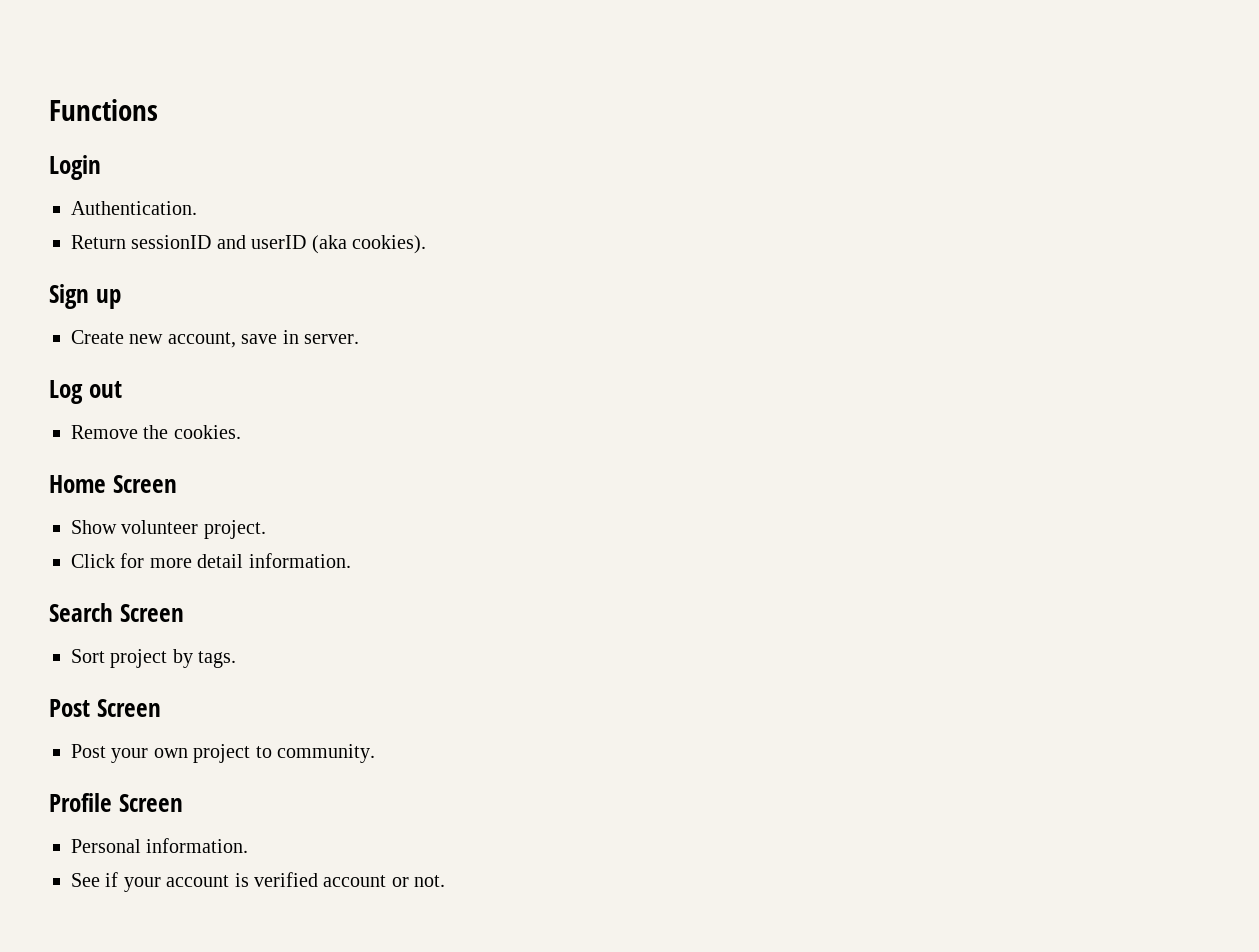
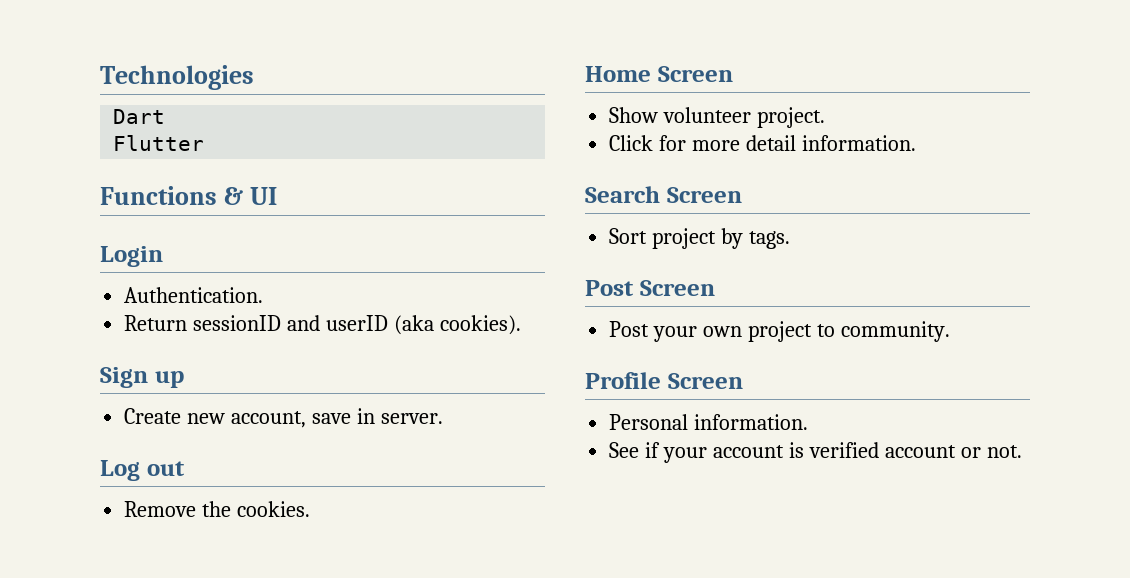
+ Technologies
+ Dart
+ Flutter
- Functions
+ Functions & UI

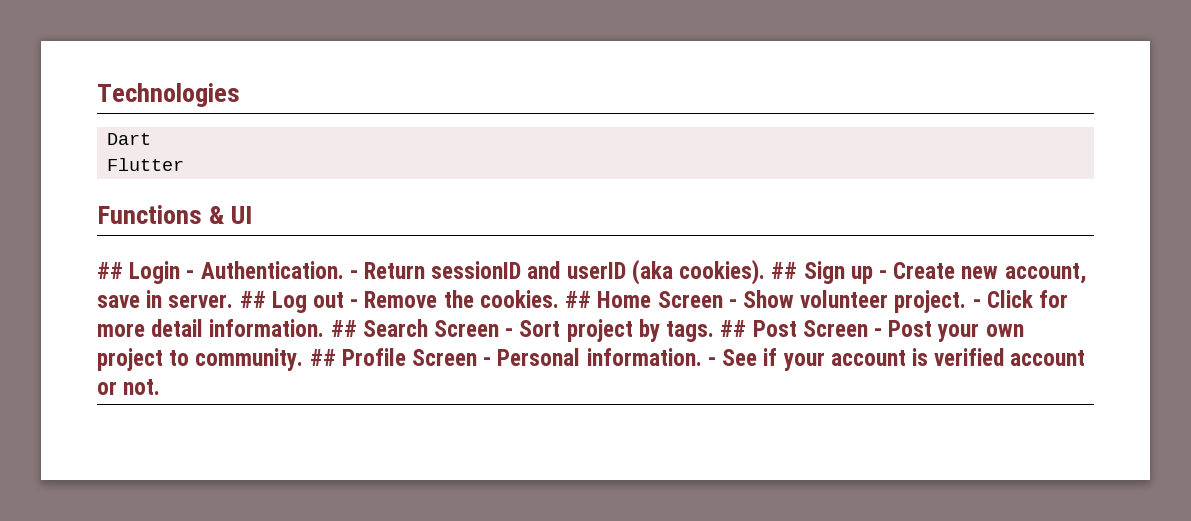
- Login
- Authentication.
- Return sessionID and userID (aka cookies).
- Sign up
- Create new account, save in server.
- Log out
- Remove the cookies.
- Home Screen
- Show volunteer project.
- Click for more detail information.
- Search Screen
- Sort project by tags.
- Post Screen
- Post your own project to community.
- Profile Screen
- Personal information.
- See if your account is verified account or not.
+ ## Login - Authentication. - Return sessionID and userID (aka cookies). ## Sign up - Create new account, save in server. ## Log out - Remove the cookies. ## Home Screen - Show volunteer project. - Click for more detail information. ## Search Screen - Sort project by tags. ## Post Screen - Post your own project to community. ## Profile Screen - Personal information. - See if your account is verified account or not.

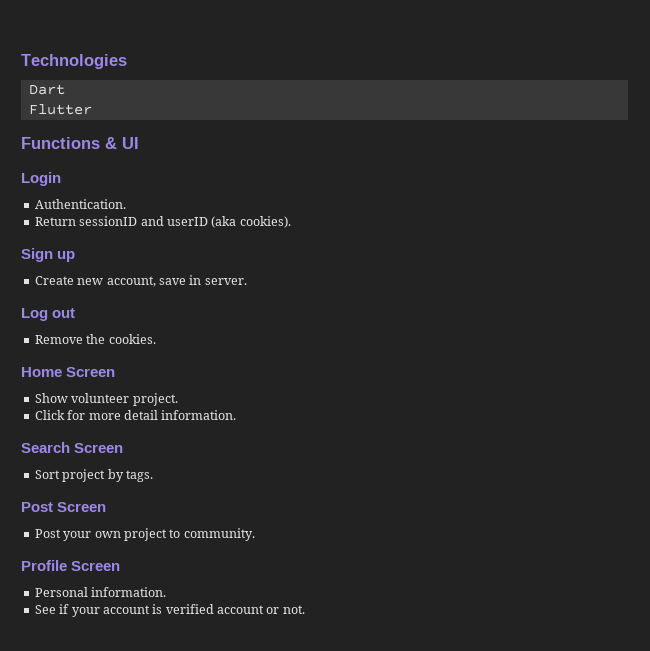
- ## Login - Authentication. - Return sessionID and userID (aka cookies). ## Sign up - Create new account, save in server. ## Log out - Remove the cookies. ## Home Screen - Show volunteer project. - Click for more detail information. ## Search Screen - Sort project by tags. ## Post Screen - Post your own project to community. ## Profile Screen - Personal information. - See if your account is verified account or not.
+ Login
+ Authentication.
+ Return sessionID and userID (aka cookies).
+ Sign up
+ Create new account, save in server.
+ Log out
+ Remove the cookies.
+ Home Screen
+ Show volunteer project.
+ Click for more detail information.
+ Search Screen
+ Sort project by tags.
+ Post Screen
+ Post your own project to community.
+ Profile Screen
+ Personal information.
+ See if your account is verified account or not.

